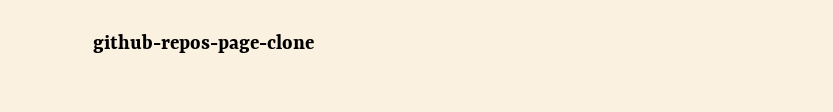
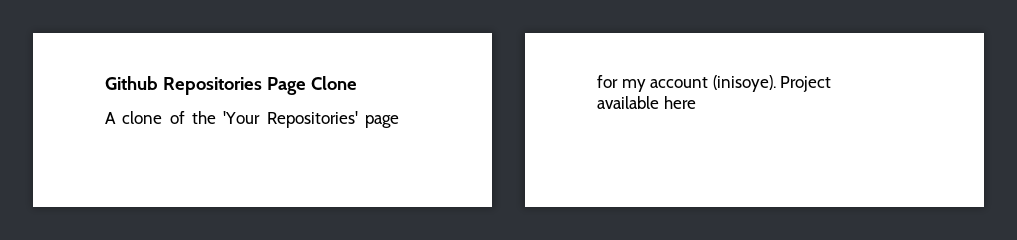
- github-repos-page-clone
+ Github Repositories Page Clone
+ A clone of the 'Your Repositories' page for my account (inisoye). Project available here

